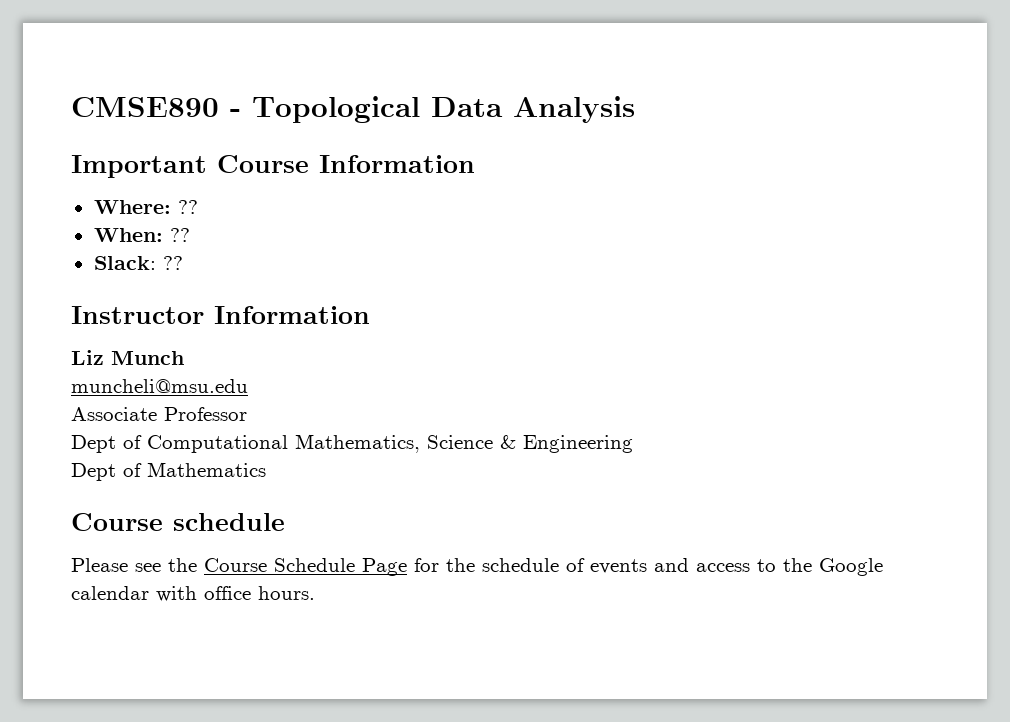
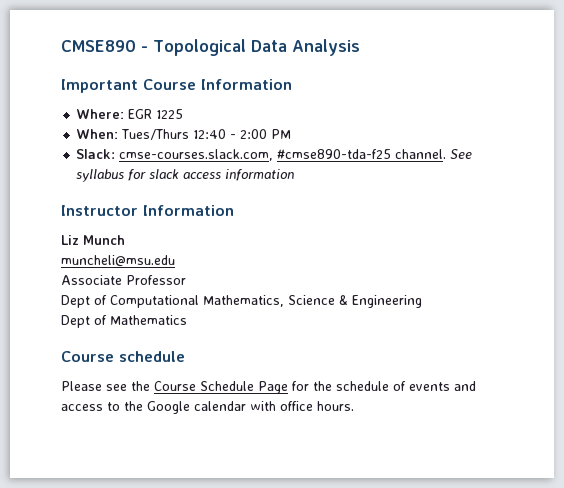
- Where: ??
+ Where: EGR 1225
- When: ??
- Slack: ??
+ When: Tues/Thurs 12:40 - 2:00 PM
+ Slack: cmse-courses.slack.com, #cmse890-tda-f25 channel. See syllabus for slack access information

